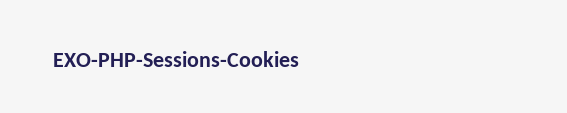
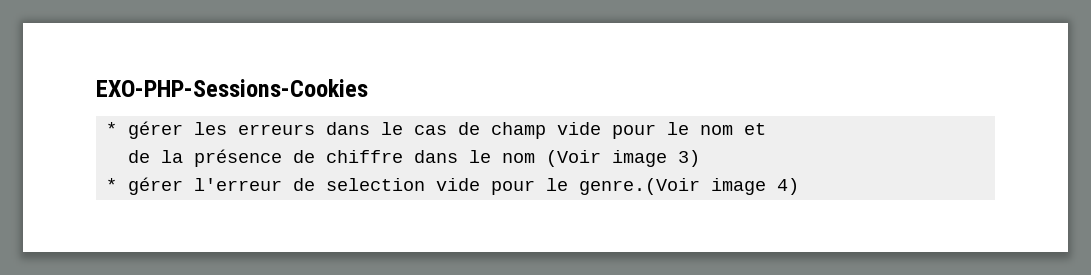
+ * gérer les erreurs dans le cas de champ vide pour le nom et
+ de la présence de chiffre dans le nom (Voir image 3)
+ * gérer l'erreur de selection vide pour le genre.(Voir image 4)

